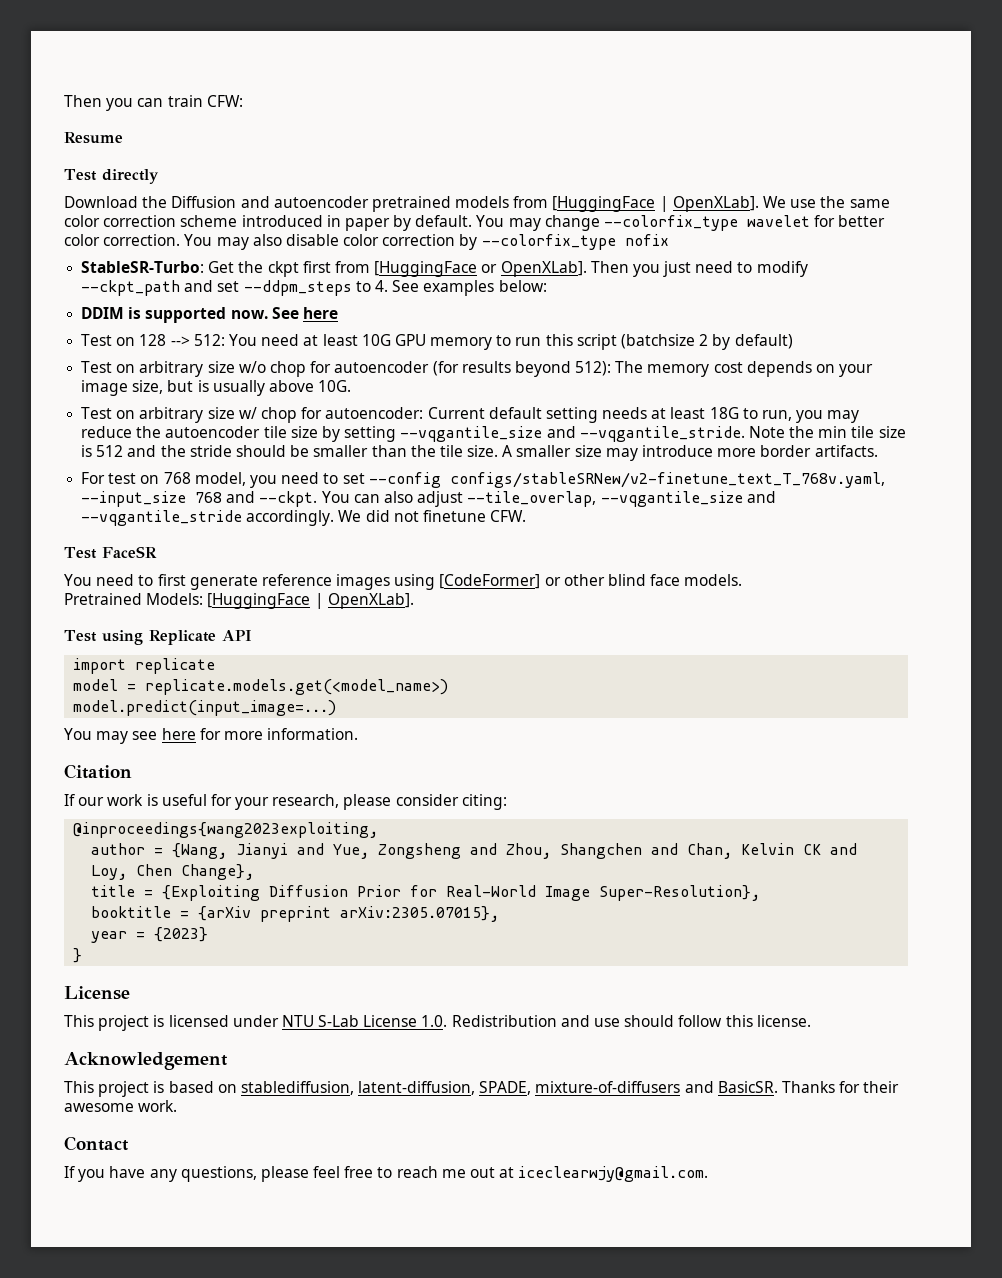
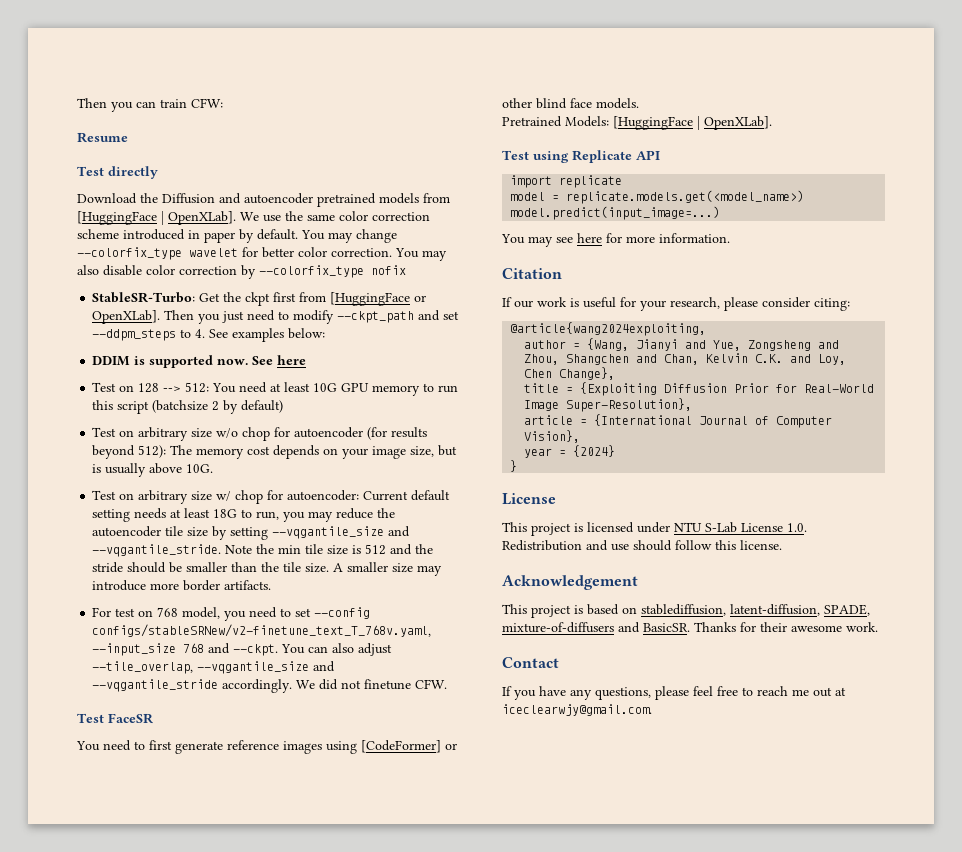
- @inproceedings{wang2023exploiting,
+ @article{wang2024exploiting,
- author = {Wang, Jianyi and Yue, Zongsheng and Zhou, Shangchen and Chan, Kelvin CK and Loy, Chen Change},
+ author = {Wang, Jianyi and Yue, Zongsheng and Zhou, Shangchen and Chan, Kelvin C.K. and Loy, Chen Change},
- booktitle = {arXiv preprint arXiv:2305.07015},
+ article = {International Journal of Computer Vision},
- year = {2023}
+ year = {2024}

